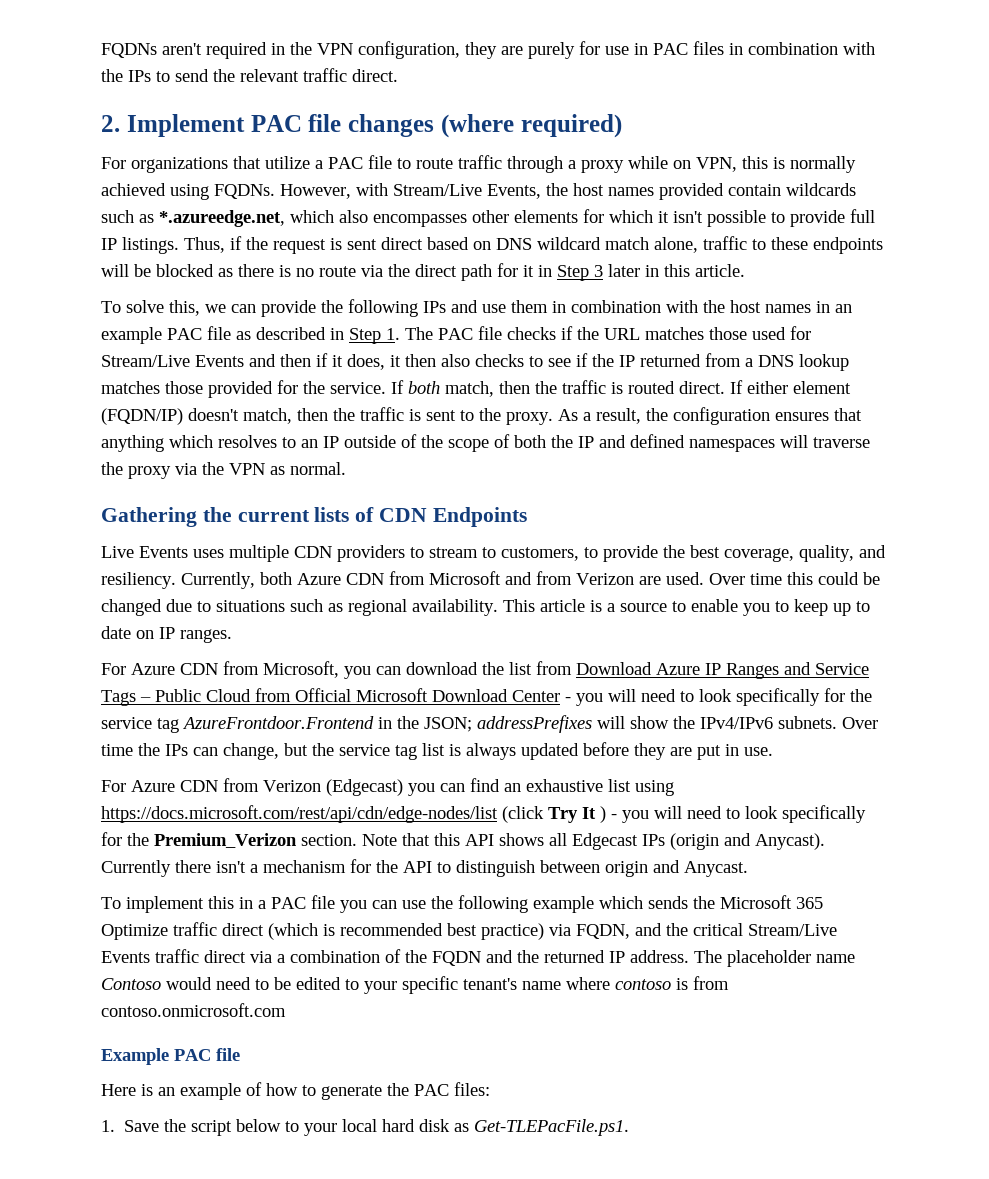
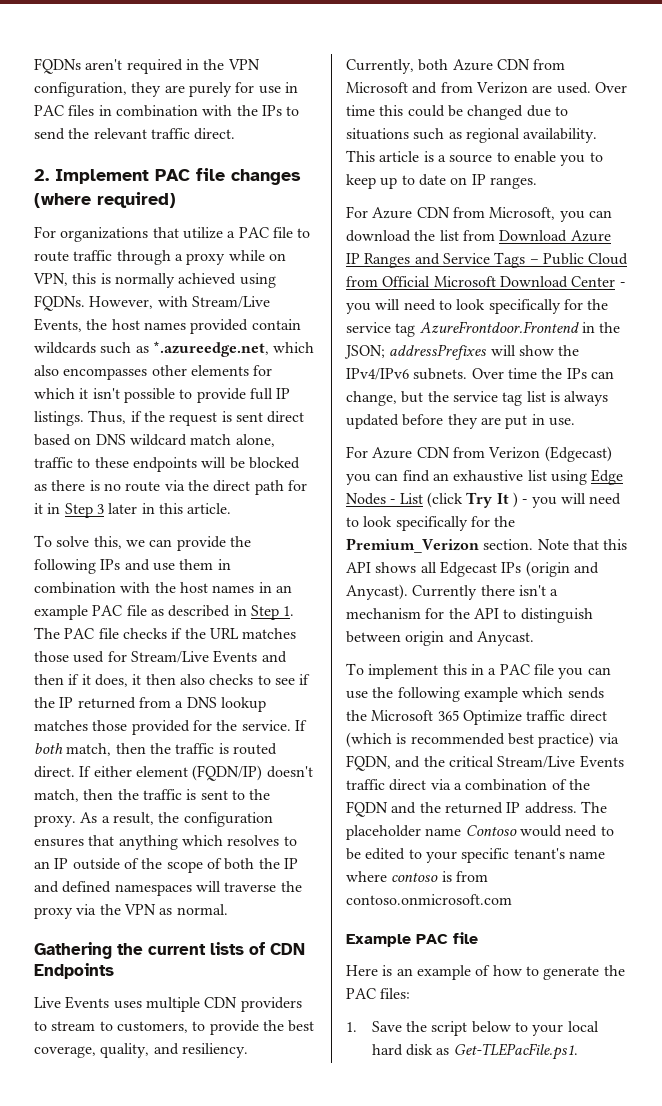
- For Azure CDN from Verizon (Edgecast) you can find an exhaustive list using https://docs.microsoft.com/rest/api/cdn/edge-nodes/list (click Try It ) - you will need to look specifically for the Premium_Verizon section.
+ For Azure CDN from Verizon (Edgecast) you can find an exhaustive list using Edge Nodes - List (click Try It ) - you will need to look specifically for the Premium_Verizon section.

